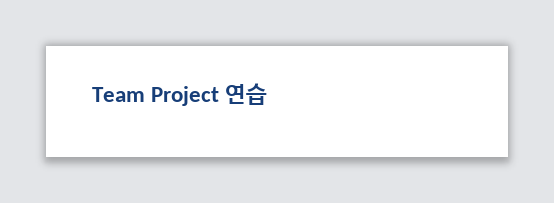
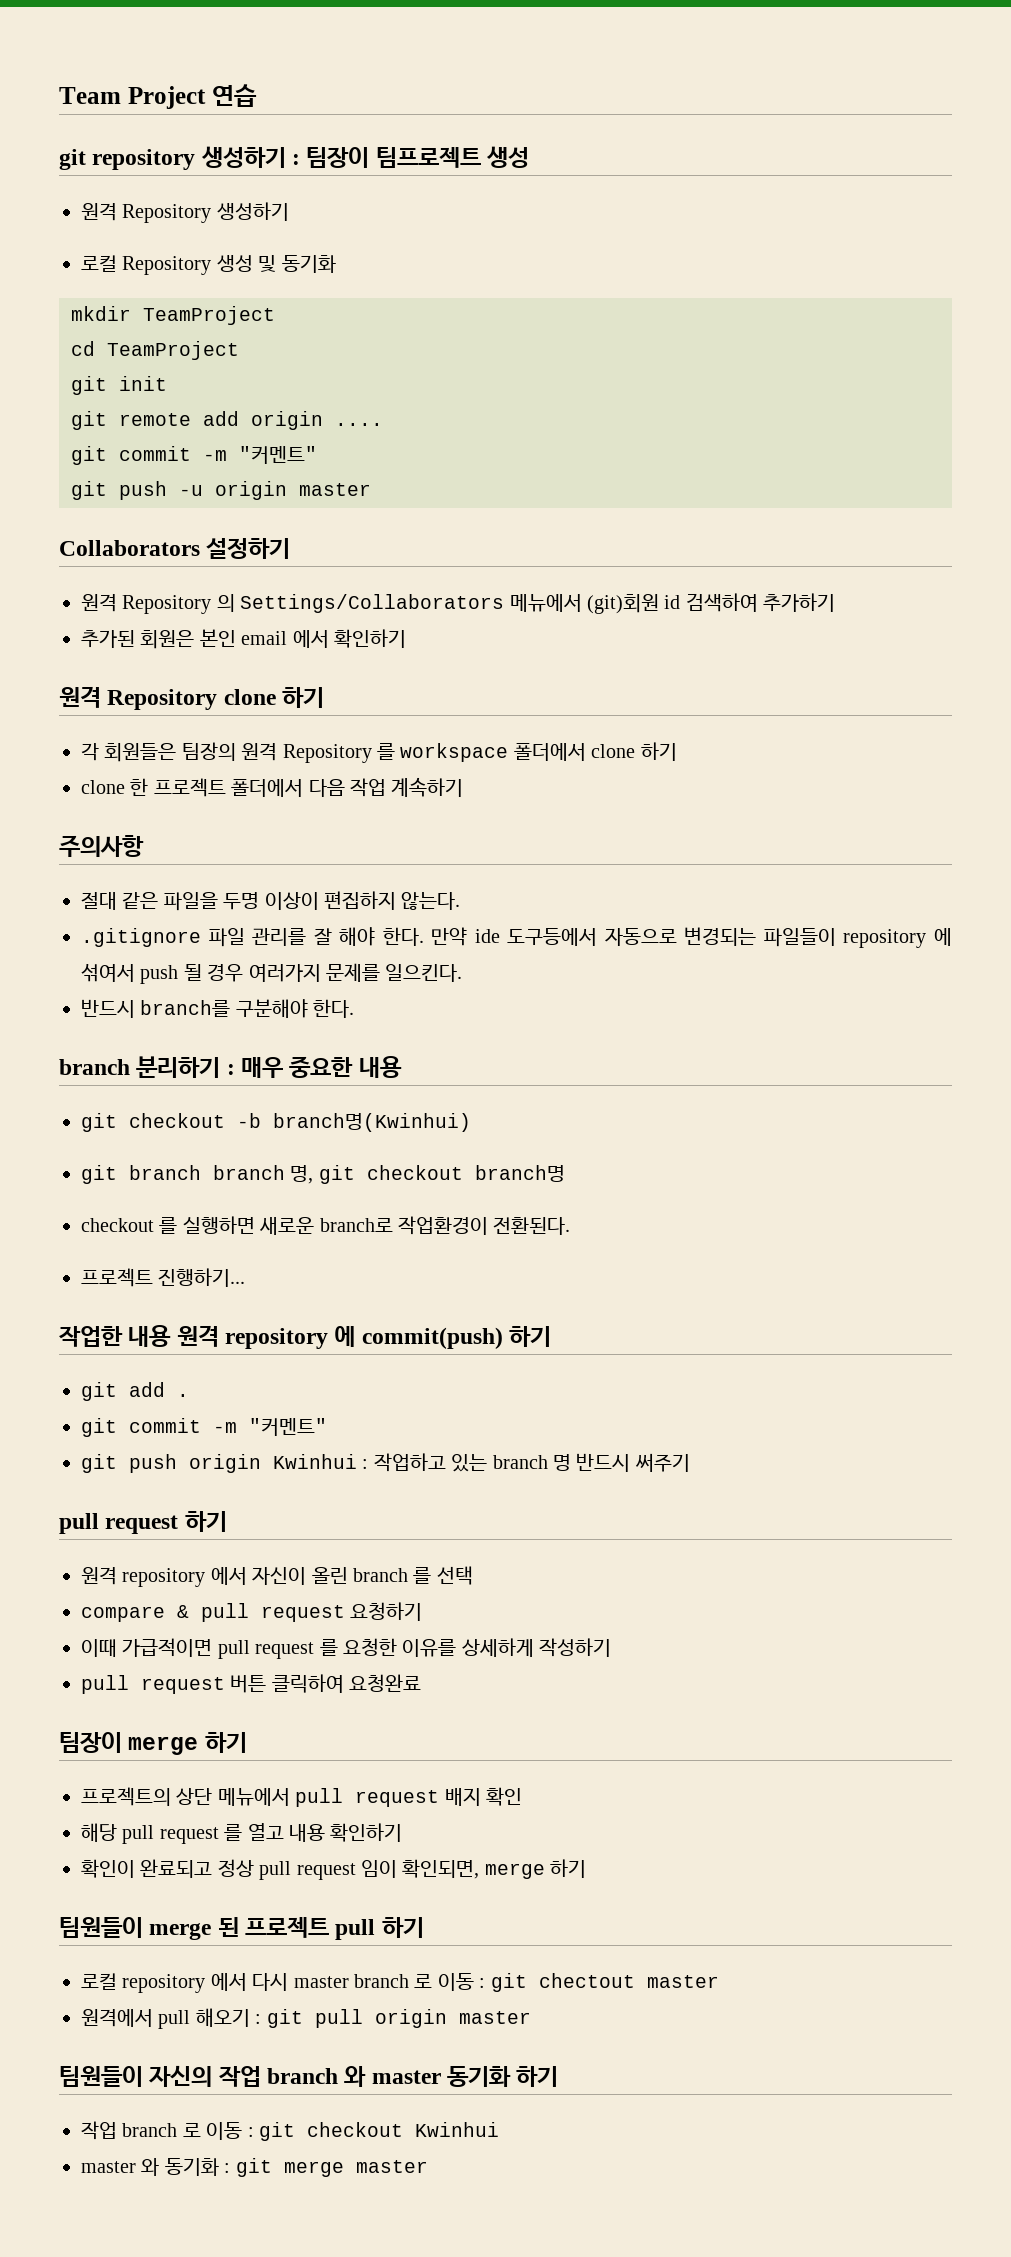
+ git repository 생성하기 : 팀장이 팀프로젝트 생성
+ 원격 Repository 생성하기
+ 로컬 Repository 생성 및 동기화
+ mkdir TeamProject
+ cd TeamProject
+ git init
+ git remote add origin ....
+ git commit -m "커멘트"
+ git push -u origin master
+ Collaborators 설정하기
+ 원격 Repository 의 Settings/Collaborators 메뉴에서 (git)회원 id 검색하여 추가하기
+ 추가된 회원은 본인 email 에서 확인하기
+ 원격 Repository clone 하기
+ 각 회원들은 팀장의 원격 Repository 를 workspace 폴더에서 clone 하기
+ clone 한 프로젝트 폴더에서 다음 작업 계속하기
+ 주의사항
+ 절대 같은 파일을 두명 이상이 편집하지 않는다.
+ .gitignore 파일 관리를 잘 해야 한다. 만약 ide 도구등에서 자동으로 변경되는 파일들이 repository 에 섞여서 push 될 경우 여러가지 문제를 일으킨다.
+ 반드시 branch를 구분해야 한다.
+ branch 분리하기 : 매우 중요한 내용
+ git checkout -b branch명(Kwinhui)
+ git branch branch 명, git checkout branch명
+ checkout 를 실행하면 새로운 branch로 작업환경이 전환된다.
+ 프로젝트 진행하기...
+ 작업한 내용 원격 repository 에 commit(push) 하기
+ git add .
+ git commit -m "커멘트"
+ git push origin Kwinhui : 작업하고 있는 branch 명 반드시 써주기
+ pull request 하기
+ 원격 repository 에서 자신이 올린 branch 를 선택
+ compare & pull request 요청하기
+ 이때 가급적이면 pull request 를 요청한 이유를 상세하게 작성하기
+ pull request 버튼 클릭하여 요청완료
+ 팀장이 merge 하기
+ 프로젝트의 상단 메뉴에서 pull request 배지 확인
+ 해당 pull request 를 열고 내용 확인하기
+ 확인이 완료되고 정상 pull request 임이 확인되면, merge 하기
+ 팀원들이 merge 된 프로젝트 pull 하기
+ 로컬 repository 에서 다시 master branch 로 이동 : git chectout master
+ 원격에서 pull 해오기 : git pull origin master
+ 팀원들이 자신의 작업 branch 와 master 동기화 하기
+ 작업 branch 로 이동 : git checkout Kwinhui
+ master 와 동기화 : git merge master

